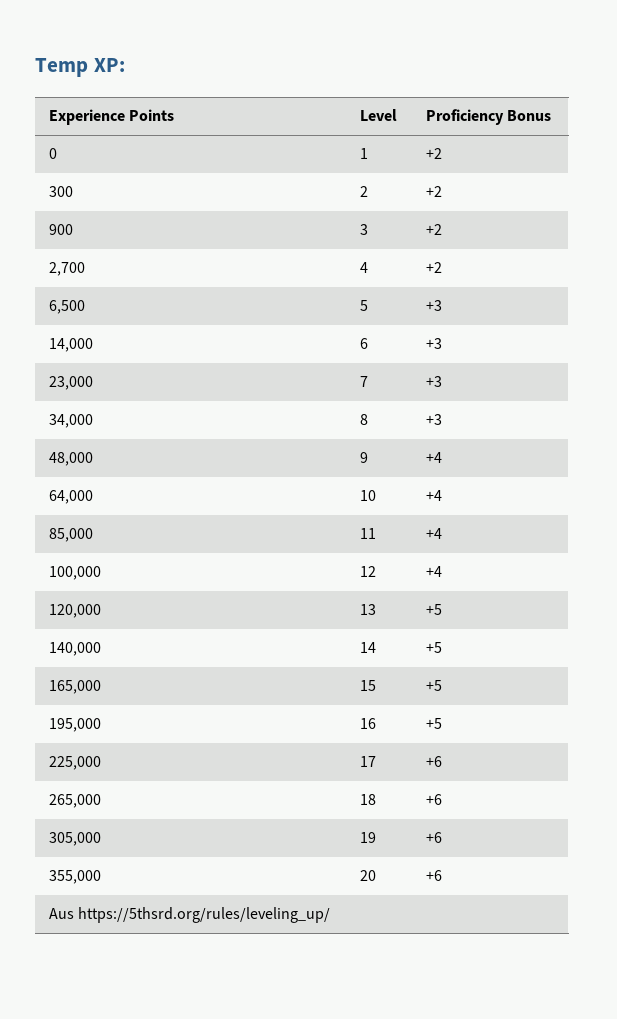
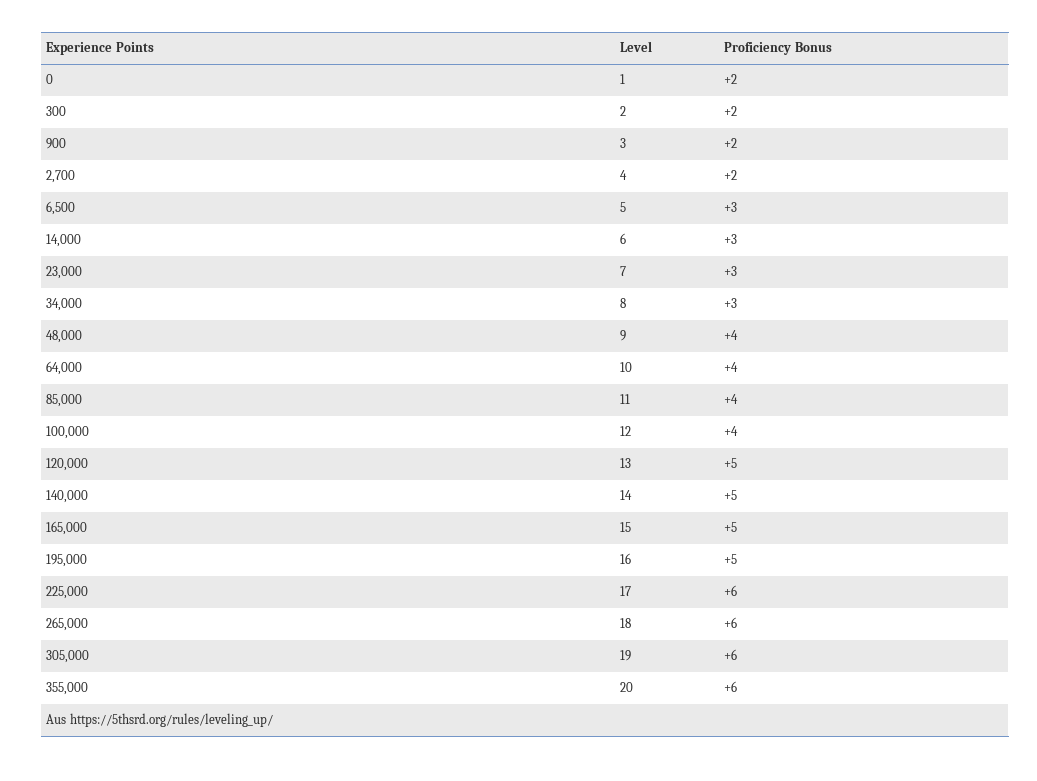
- Temp XP:

